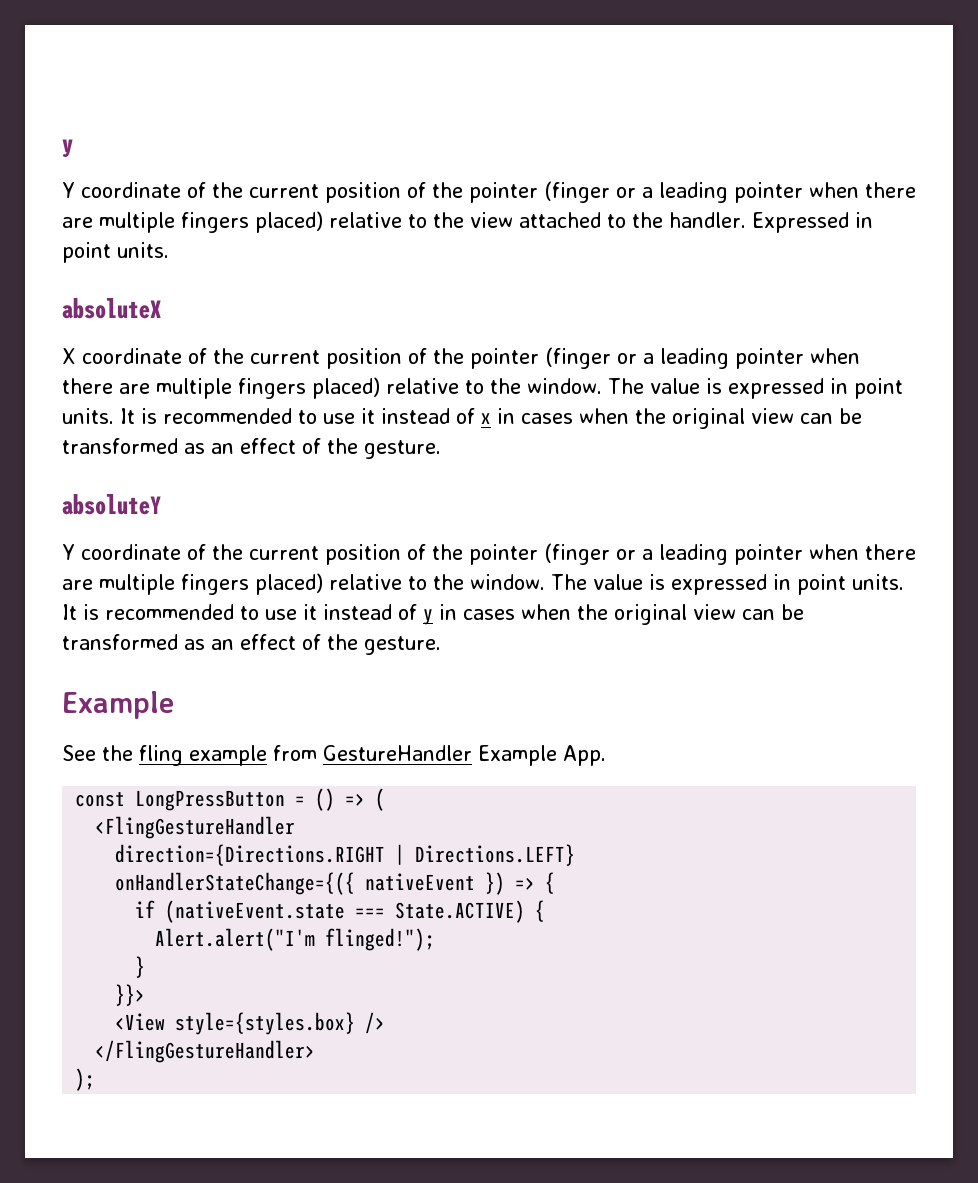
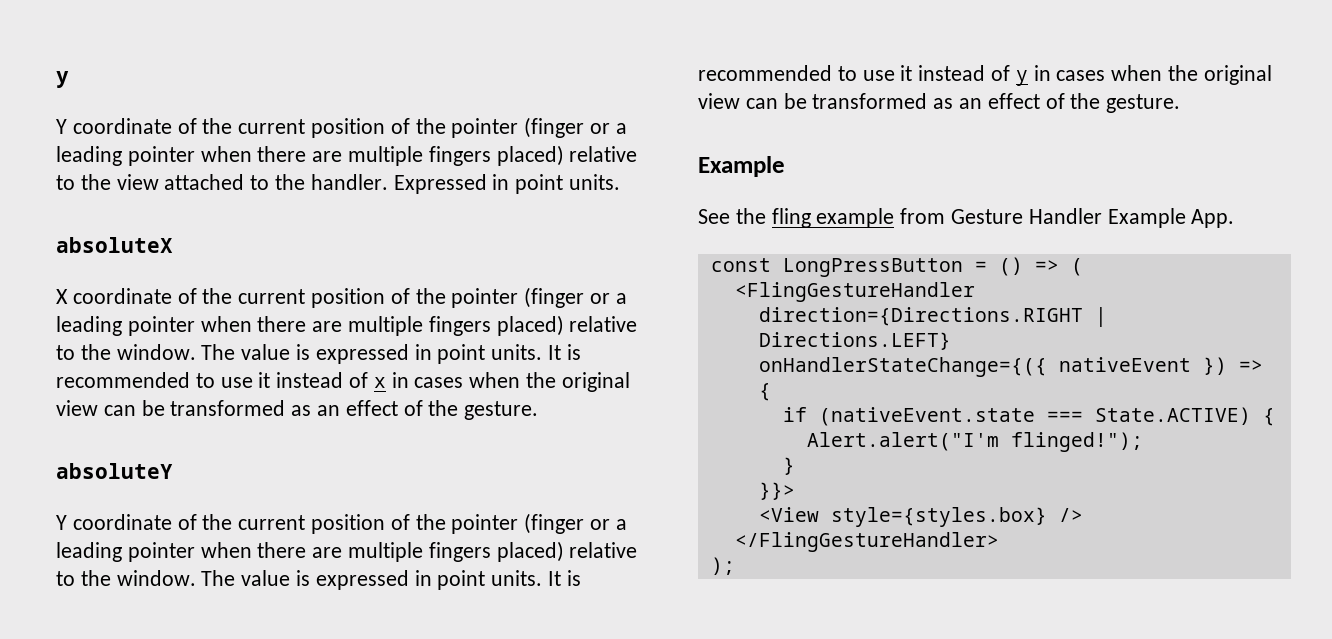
- See the fling example from GestureHandler Example App.
+ See the fling example from Gesture Handler Example App.

